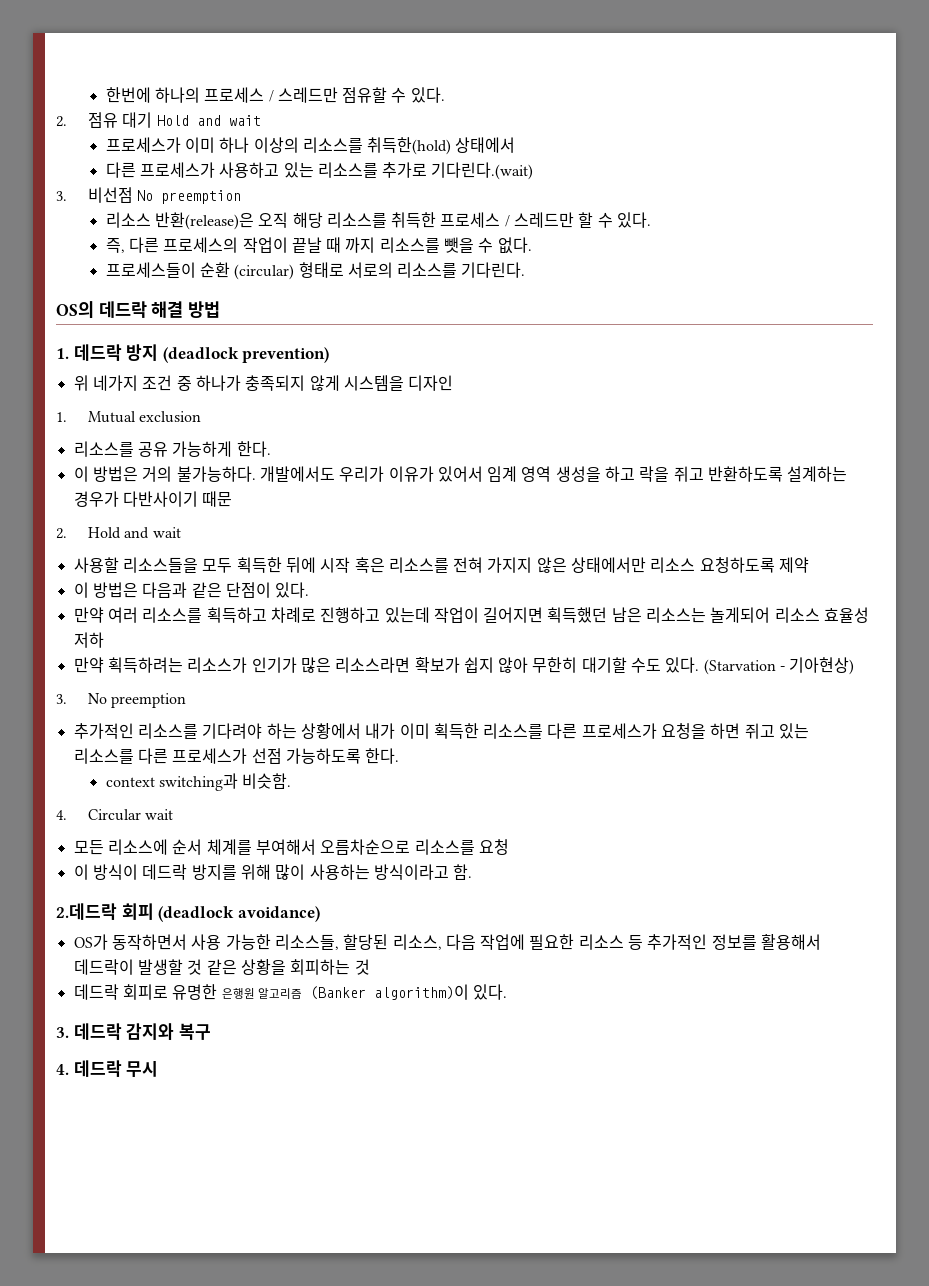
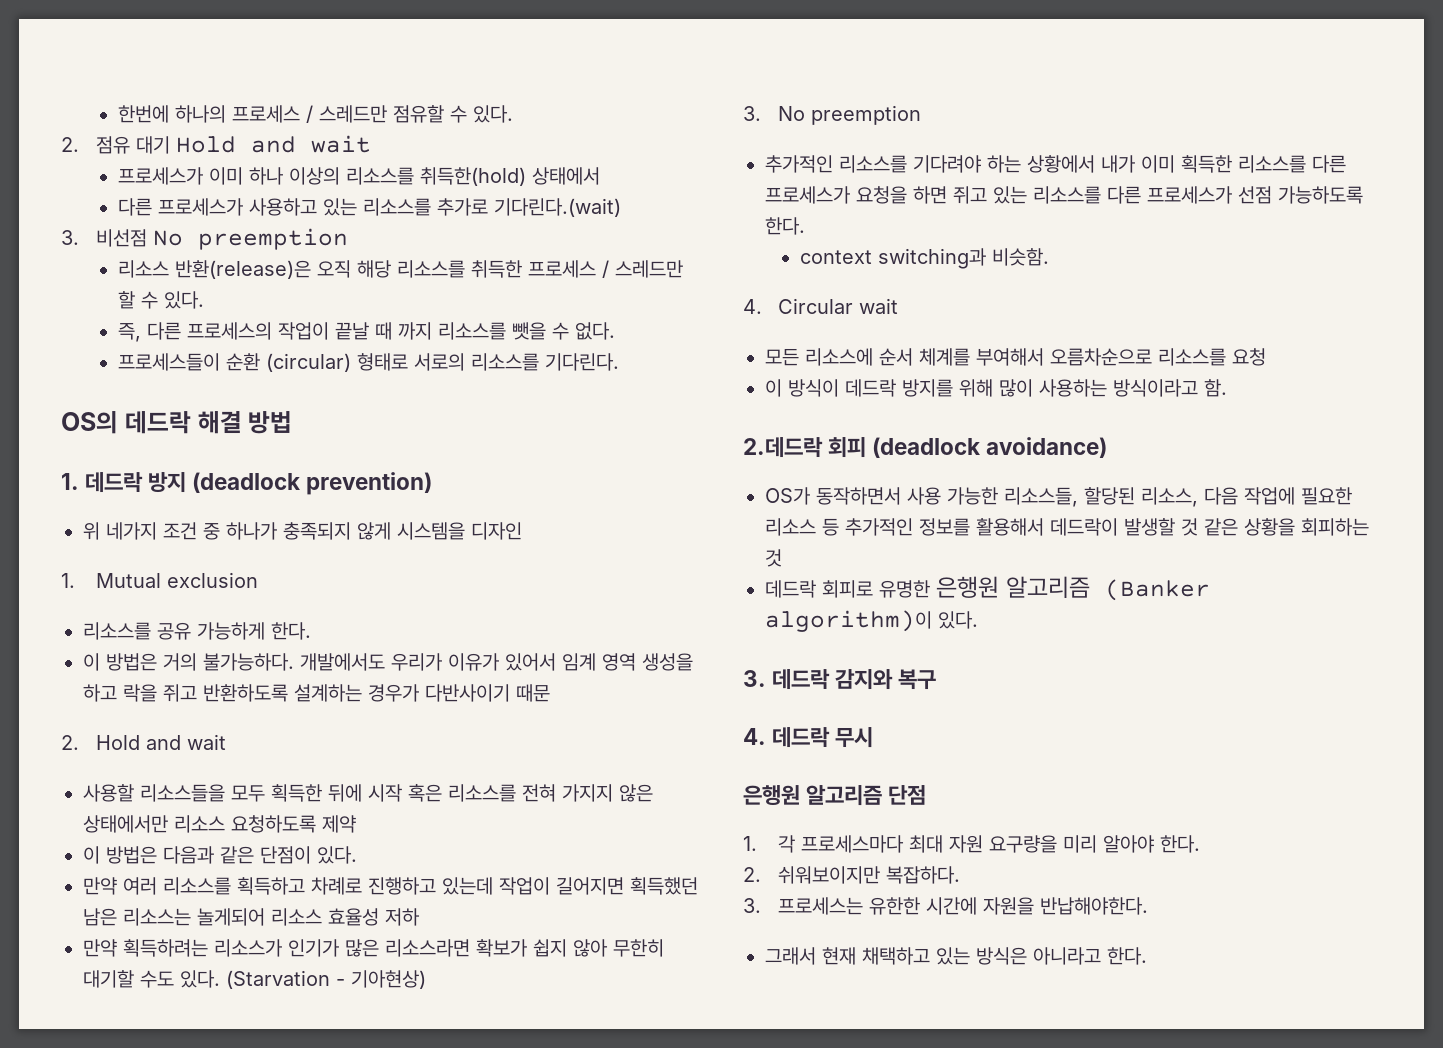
+ 은행원 알고리즘 단점
+ 1. 각 프로세스마다 최대 자원 요구량을 미리 알아야 한다.
+ 2. 쉬워보이지만 복잡하다.
+ 3. 프로세스는 유한한 시간에 자원을 반납해야한다.
+ 그래서 현재 채택하고 있는 방식은 아니라고 한다.

